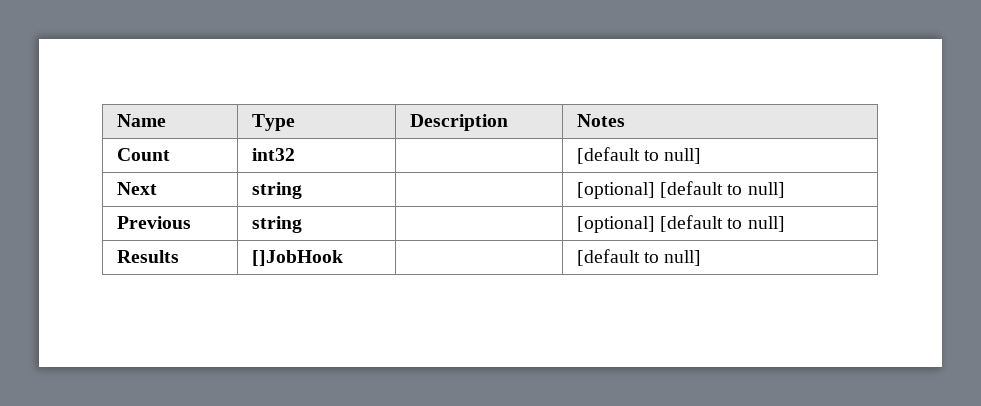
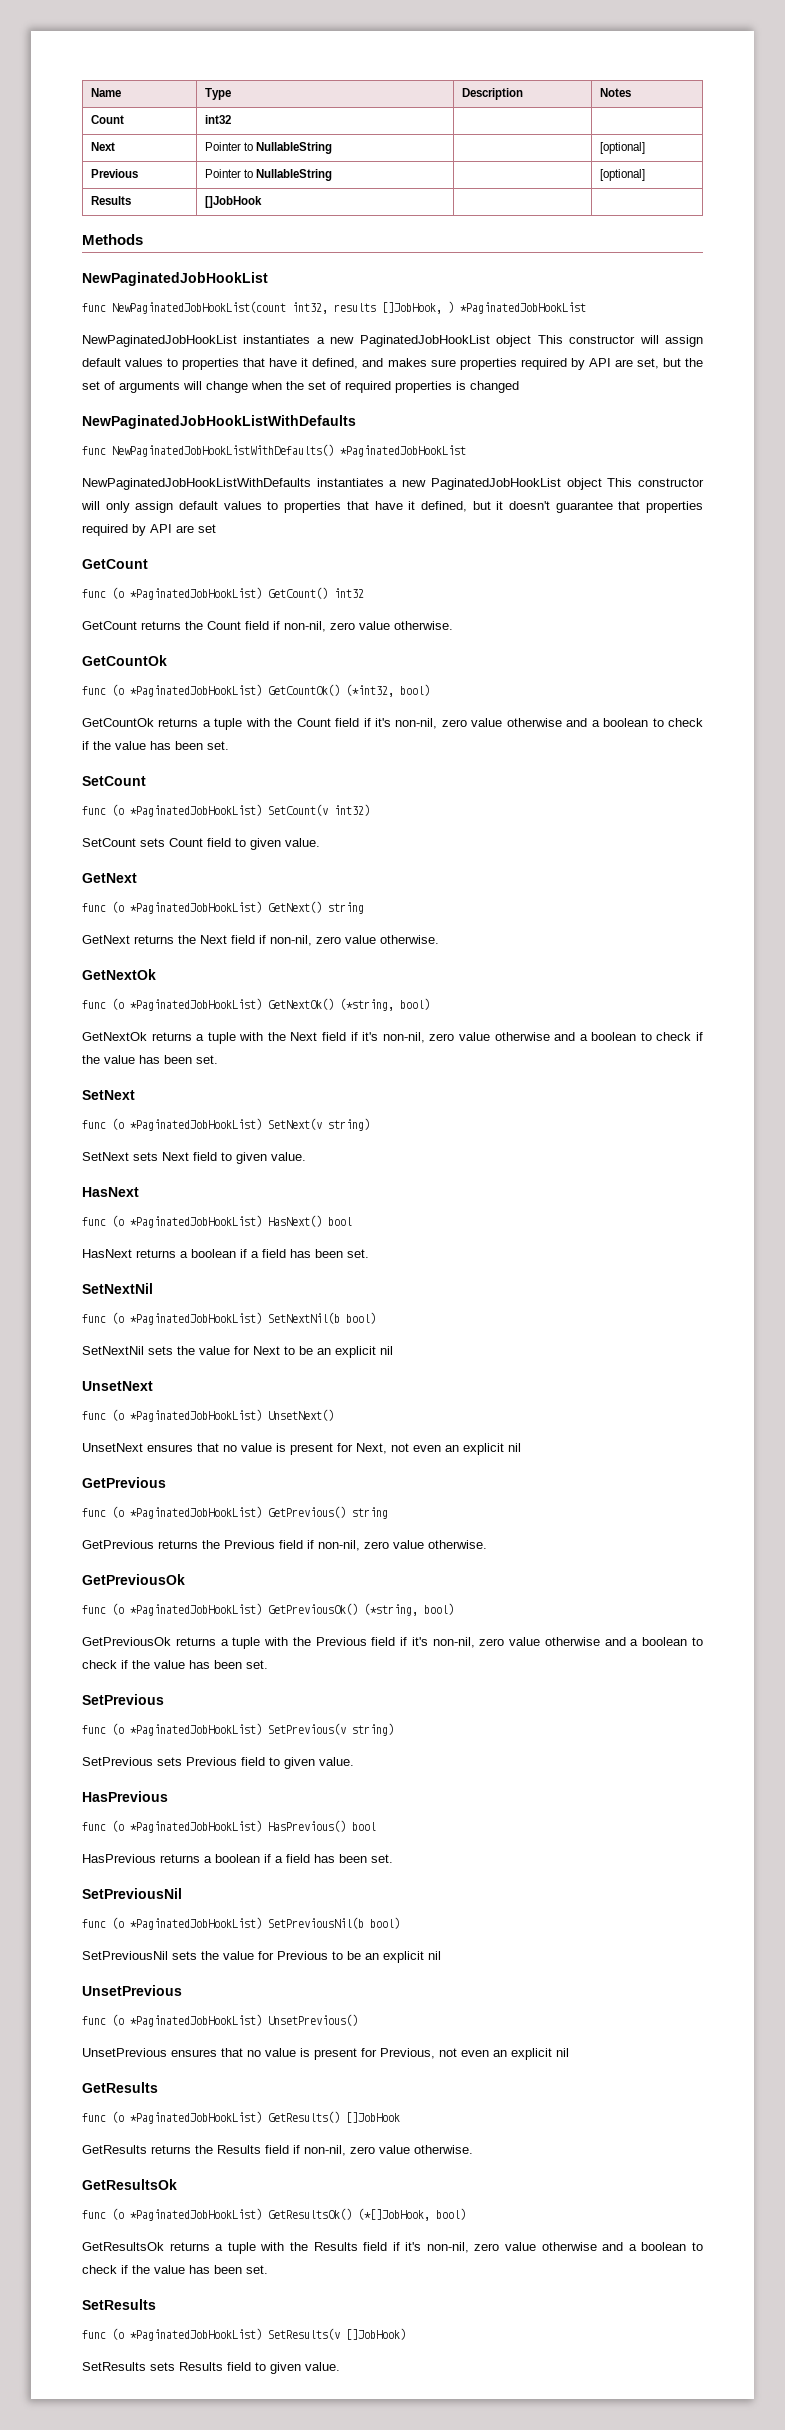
- Count | int32 | | [default to null]
- Next | string | | [optional] [default to null]
- Previous | string | | [optional] [default to null]
- Results | []JobHook | | [default to null]
+ Count | int32 | |
+ Next | Pointer to NullableString | | [optional]
+ Previous | Pointer to NullableString | | [optional]
+ Results | []JobHook | |
+ Methods
+ NewPaginatedJobHookList
+ func NewPaginatedJobHookList(count int32, results []JobHook, ) *PaginatedJobHookList
+ NewPaginatedJobHookList instantiates a new PaginatedJobHookList object This constructor will assign default values to properties that have it defined, and makes sure properties required by API are set, but the set of arguments will change when the set of required properties is changed
+ NewPaginatedJobHookListWithDefaults
+ func NewPaginatedJobHookListWithDefaults() *PaginatedJobHookList
+ NewPaginatedJobHookListWithDefaults instantiates a new PaginatedJobHookList object This constructor will only assign default values to properties that have it defined, but it doesn't guarantee that properties required by API are set
+ GetCount
+ func (o *PaginatedJobHookList) GetCount() int32
+ GetCount returns the Count field if non-nil, zero value otherwise.
+ GetCountOk
+ func (o *PaginatedJobHookList) GetCountOk() (*int32, bool)
+ GetCountOk returns a tuple with the Count field if it's non-nil, zero value otherwise and a boolean to check if the value has been set.
+ SetCount
+ func (o *PaginatedJobHookList) SetCount(v int32)
+ SetCount sets Count field to given value.
+ GetNext
+ func (o *PaginatedJobHookList) GetNext() string
+ GetNext returns the Next field if non-nil, zero value otherwise.
+ GetNextOk
+ func (o *PaginatedJobHookList) GetNextOk() (*string, bool)
+ GetNextOk returns a tuple with the Next field if it's non-nil, zero value otherwise and a boolean to check if the value has been set.
+ SetNext
+ func (o *PaginatedJobHookList) SetNext(v string)
+ SetNext sets Next field to given value.
+ HasNext
+ func (o *PaginatedJobHookList) HasNext() bool
+ HasNext returns a boolean if a field has been set.
+ SetNextNil
+ func (o *PaginatedJobHookList) SetNextNil(b bool)
+ SetNextNil sets the value for Next to be an explicit nil
+ UnsetNext
+ func (o *PaginatedJobHookList) UnsetNext()
+ UnsetNext ensures that no value is present for Next, not even an explicit nil
+ GetPrevious
+ func (o *PaginatedJobHookList) GetPrevious() string
+ GetPrevious returns the Previous field if non-nil, zero value otherwise.
+ GetPreviousOk
+ func (o *PaginatedJobHookList) GetPreviousOk() (*string, bool)
+ GetPreviousOk returns a tuple with the Previous field if it's non-nil, zero value otherwise and a boolean to check if the value has been set.
+ SetPrevious
+ func (o *PaginatedJobHookList) SetPrevious(v string)
+ SetPrevious sets Previous field to given value.
+ HasPrevious
+ func (o *PaginatedJobHookList) HasPrevious() bool
+ HasPrevious returns a boolean if a field has been set.
+ SetPreviousNil
+ func (o *PaginatedJobHookList) SetPreviousNil(b bool)
+ SetPreviousNil sets the value for Previous to be an explicit nil
+ UnsetPrevious
+ func (o *PaginatedJobHookList) UnsetPrevious()
+ UnsetPrevious ensures that no value is present for Previous, not even an explicit nil
+ GetResults
+ func (o *PaginatedJobHookList) GetResults() []JobHook
+ GetResults returns the Results field if non-nil, zero value otherwise.
+ GetResultsOk
+ func (o *PaginatedJobHookList) GetResultsOk() (*[]JobHook, bool)
+ GetResultsOk returns a tuple with the Results field if it's non-nil, zero value otherwise and a boolean to check if the value has been set.
+ SetResults
+ func (o *PaginatedJobHookList) SetResults(v []JobHook)
+ SetResults sets Results field to given value.

